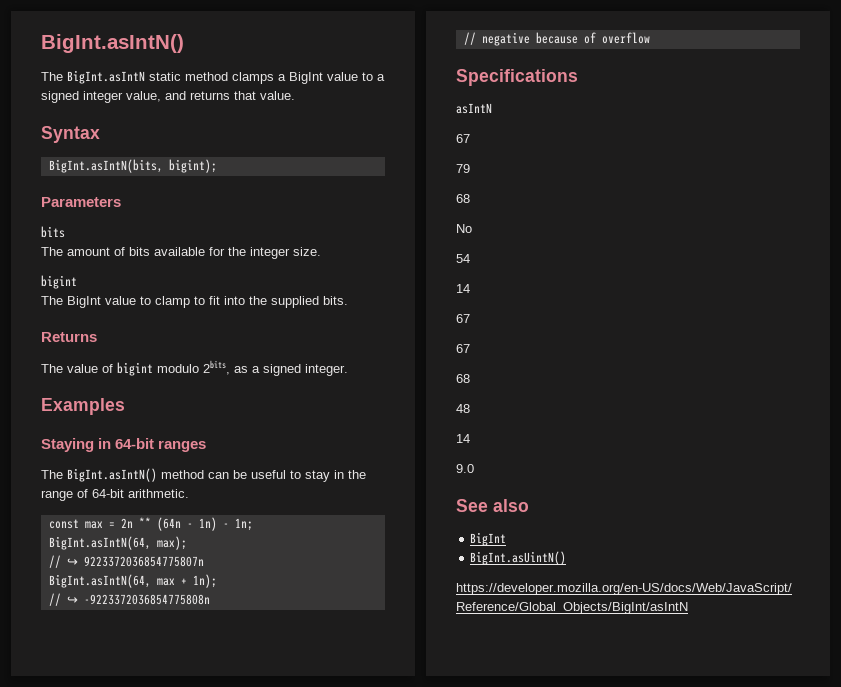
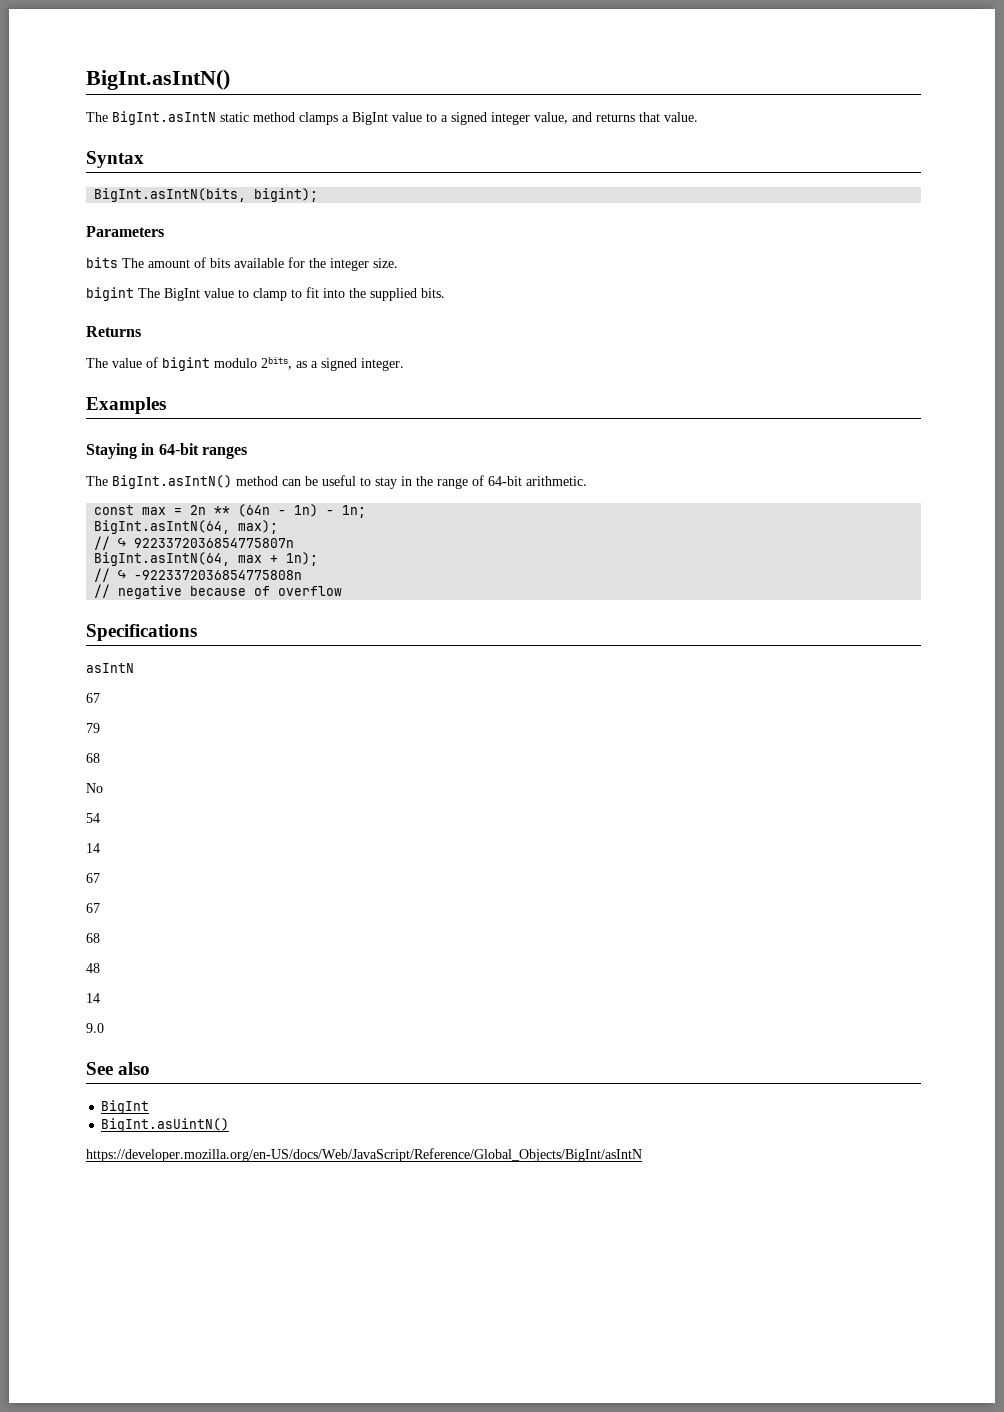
  Parameters
- bits
- The amount of bits available for the integer size.
- bigint
- The BigInt value to clamp to fit into the supplied bits.
+ bits The amount of bits available for the integer size.
+ bigint The BigInt value to clamp to fit into the supplied bits.

